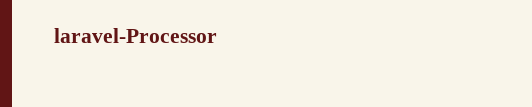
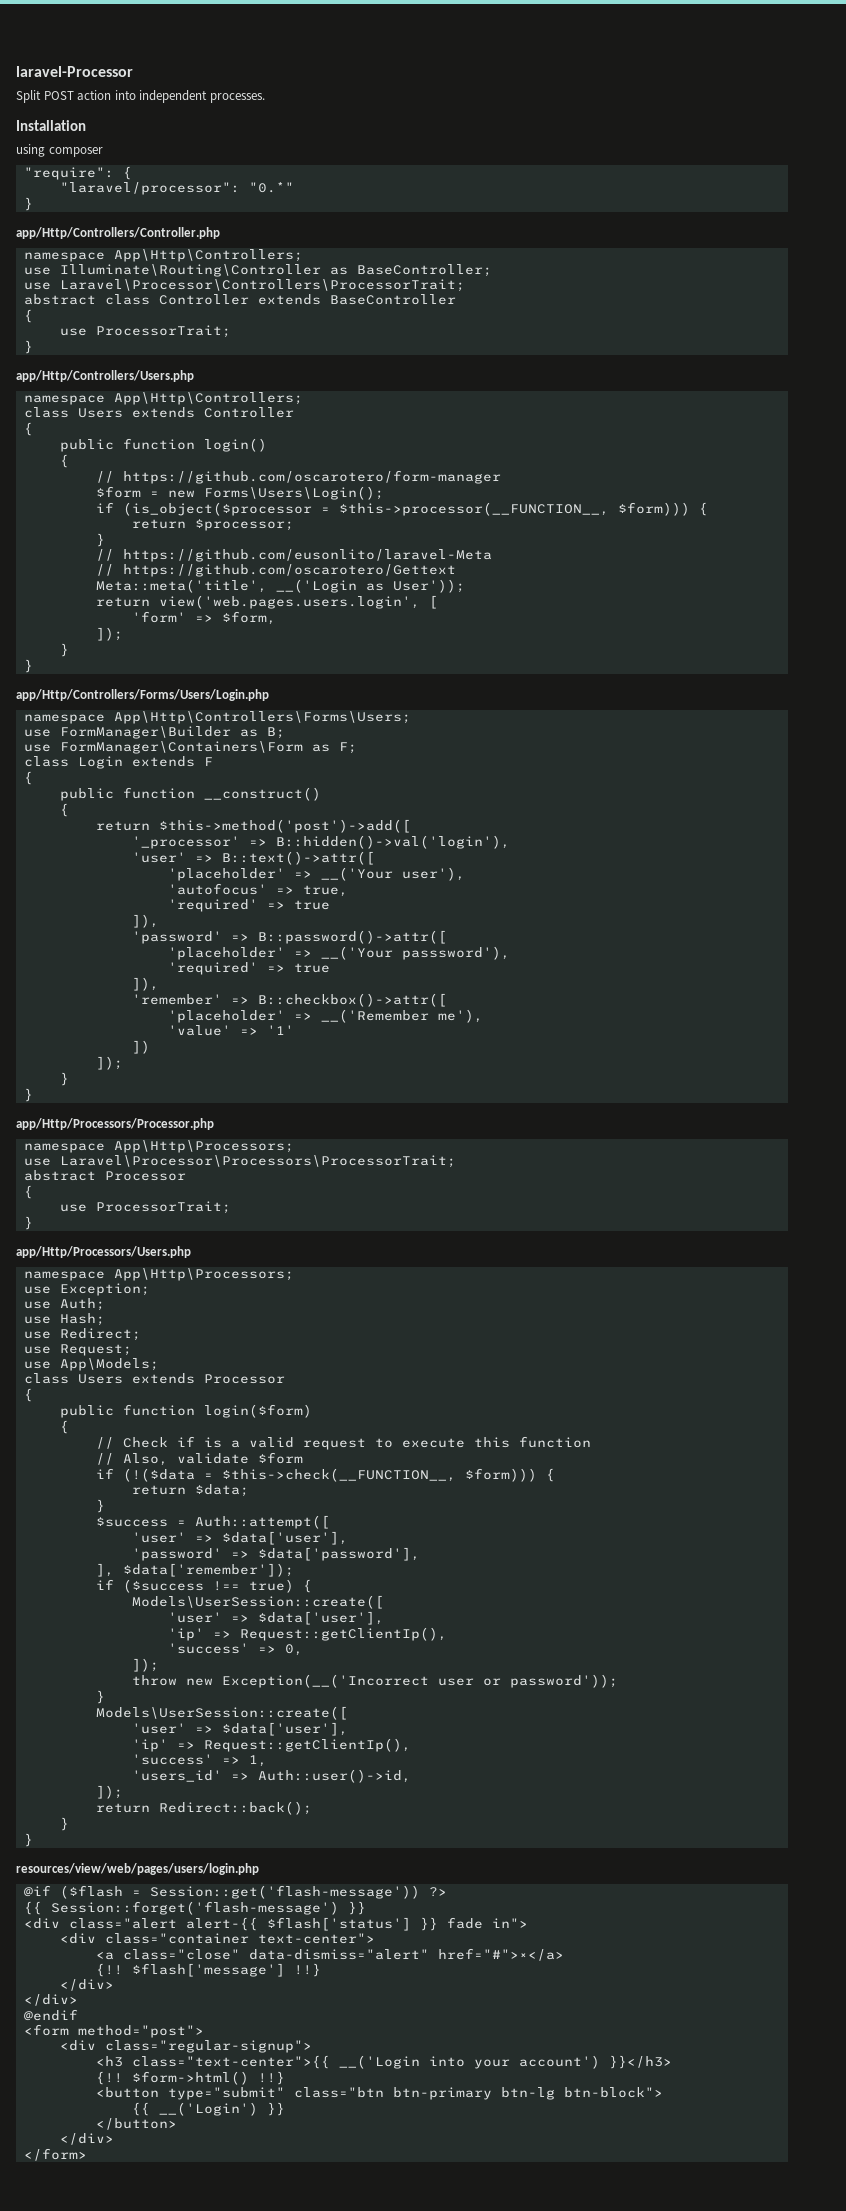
+ Split POST action into independent processes.
+ Installation
+ using composer
+ "require": {
+ "laravel/processor": "0.*"
+ }
+ app/Http/Controllers/Controller.php
+ namespace App\Http\Controllers;
+ use Illuminate\Routing\Controller as BaseController;
+ use Laravel\Processor\Controllers\ProcessorTrait;
+ abstract class Controller extends BaseController
+ {
+ use ProcessorTrait;
+ }
+ app/Http/Controllers/Users.php
+ namespace App\Http\Controllers;
+ class Users extends Controller
+ {
+ public function login()
+ {
+ // https://github.com/oscarotero/form-manager
+ $form = new Forms\Users\Login();
+ if (is_object($processor = $this->processor(__FUNCTION__, $form))) {
+ return $processor;
+ }
+ // https://github.com/eusonlito/laravel-Meta
+ // https://github.com/oscarotero/Gettext
+ Meta::meta('title', __('Login as User'));
+ return view('web.pages.users.login', [
+ 'form' => $form,
+ ]);
+ }
+ }
+ app/Http/Controllers/Forms/Users/Login.php
+ namespace App\Http\Controllers\Forms\Users;
+ use FormManager\Builder as B;
+ use FormManager\Containers\Form as F;
+ class Login extends F
+ {
+ public function __construct()
+ {
+ return $this->method('post')->add([
+ '_processor' => B::hidden()->val('login'),
+ 'user' => B::text()->attr([
+ 'placeholder' => __('Your user'),
+ 'autofocus' => true,
+ 'required' => true
+ ]),
+ 'password' => B::password()->attr([
+ 'placeholder' => __('Your passsword'),
+ 'required' => true
+ ]),
+ 'remember' => B::checkbox()->attr([
+ 'placeholder' => __('Remember me'),
+ 'value' => '1'
+ ])
+ ]);
+ }
+ }
+ app/Http/Processors/Processor.php
+ namespace App\Http\Processors;
+ use Laravel\Processor\Processors\ProcessorTrait;
+ abstract Processor
+ {
+ use ProcessorTrait;
+ }
+ app/Http/Processors/Users.php
+ namespace App\Http\Processors;
+ use Exception;
+ use Auth;
+ use Hash;
+ use Redirect;
+ use Request;
+ use App\Models;
+ class Users extends Processor
+ {
+ public function login($form)
+ {
+ // Check if is a valid request to execute this function
+ // Also, validate $form
+ if (!($data = $this->check(__FUNCTION__, $form))) {
+ return $data;
+ }
+ $success = Auth::attempt([
+ 'user' => $data['user'],
+ 'password' => $data['password'],
+ ], $data['remember']);
+ if ($success !== true) {
+ Models\UserSession::create([
+ 'user' => $data['user'],
+ 'ip' => Request::getClientIp(),
+ 'success' => 0,
+ ]);
+ throw new Exception(__('Incorrect user or password'));
+ }
+ Models\UserSession::create([
+ 'user' => $data['user'],
+ 'ip' => Request::getClientIp(),
+ 'success' => 1,
+ 'users_id' => Auth::user()->id,
+ ]);
+ return Redirect::back();
+ }
+ }
+ resources/view/web/pages/users/login.php
+ @if ($flash = Session::get('flash-message')) ?>
+ {{ Session::forget('flash-message') }}
+ <div class="alert alert-{{ $flash['status'] }} fade in">
+ <div class="container text-center">
+ <a class="close" data-dismiss="alert" href="#">×</a>
+ {!! $flash['message'] !!}
+ </div>
+ </div>
+ @endif
+ <form method="post">
+ <div class="regular-signup">
+ <h3 class="text-center">{{ __('Login into your account') }}</h3>
+ {!! $form->html() !!}
+ <button type="submit" class="btn btn-primary btn-lg btn-block">
+ {{ __('Login') }}
+ </button>
+ </div>
+ </form>

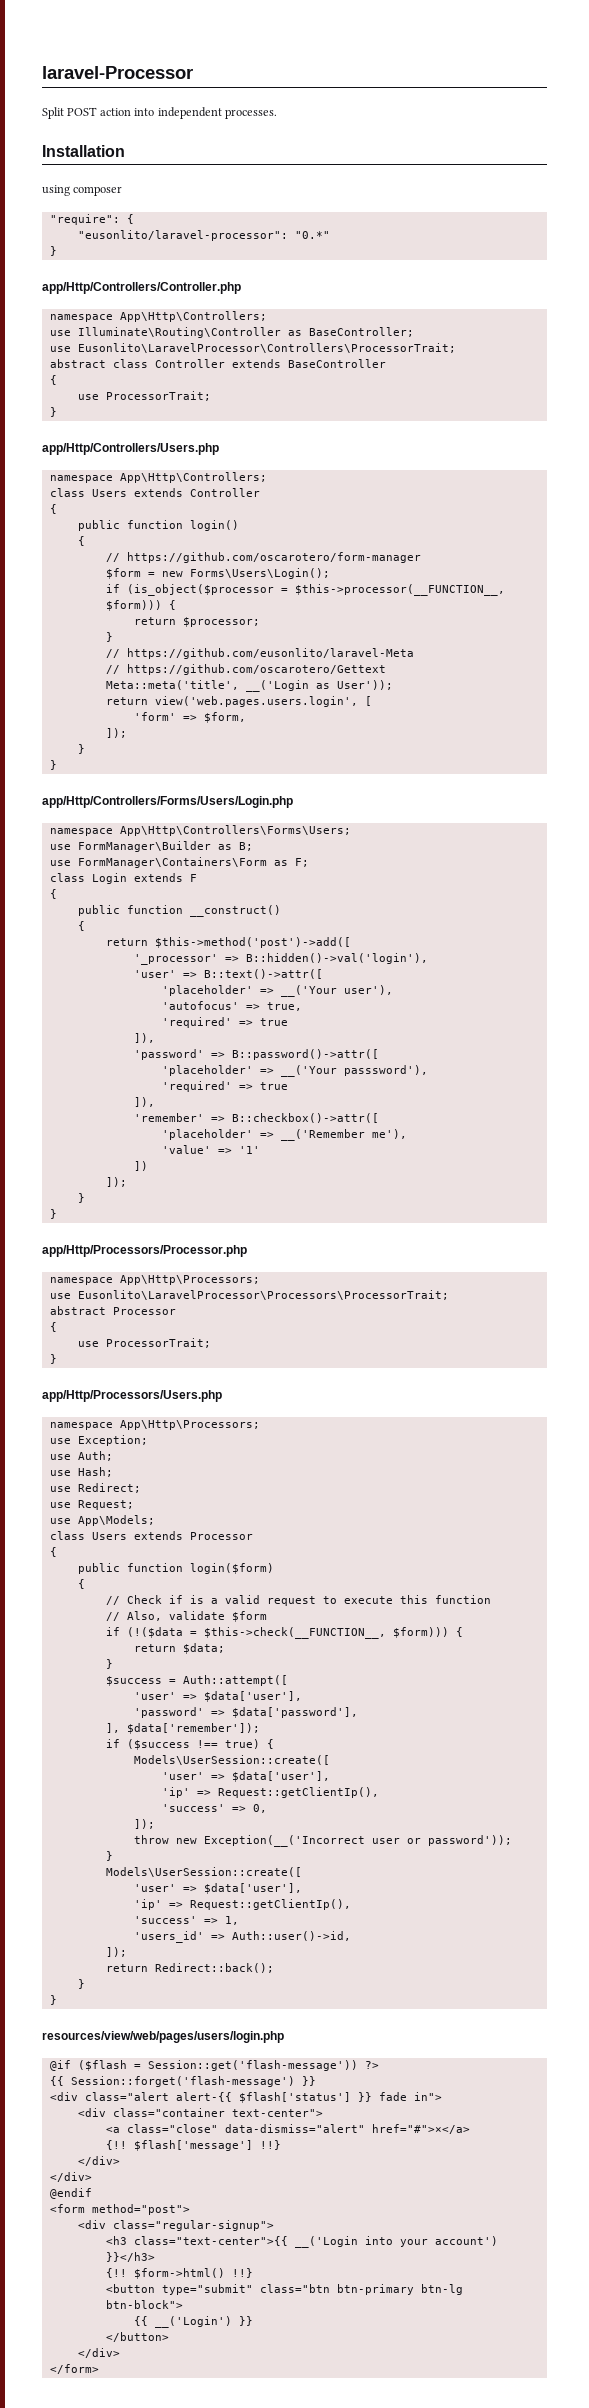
- "laravel/processor": "0.*"
+ "eusonlito/laravel-processor": "0.*"
- use Laravel\Processor\Controllers\ProcessorTrait;
+ use Eusonlito\LaravelProcessor\Controllers\ProcessorTrait;
- use Laravel\Processor\Processors\ProcessorTrait;
+ use Eusonlito\LaravelProcessor\Processors\ProcessorTrait;

